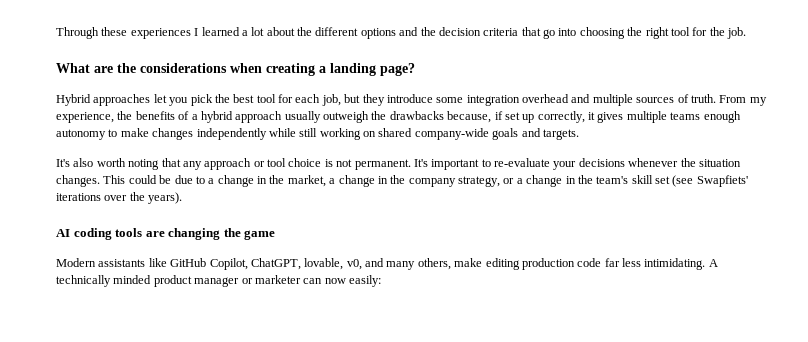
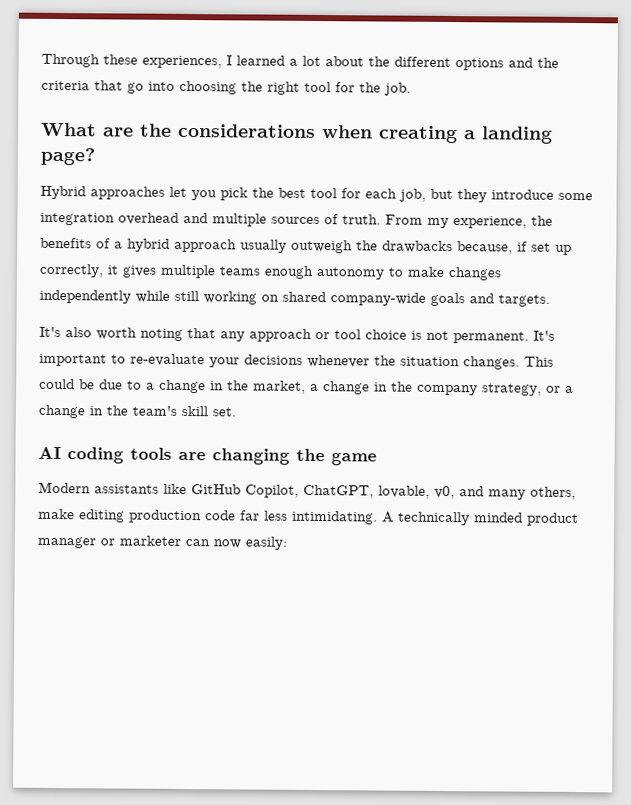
- Through these experiences I learned a lot about the different options and the decision criteria that go into choosing the right tool for the job.
+ Through these experiences, I learned a lot about the different options and the criteria that go into choosing the right tool for the job.
- This could be due to a change in the market, a change in the company strategy, or a change in the team's skill set (see Swapfiets' iterations over the years).
+ This could be due to a change in the market, a change in the company strategy, or a change in the team's skill set.

